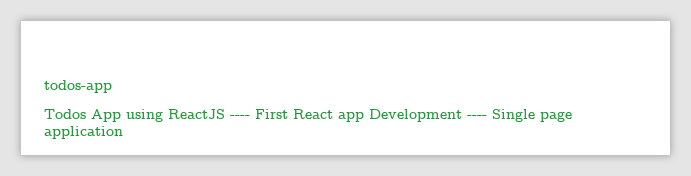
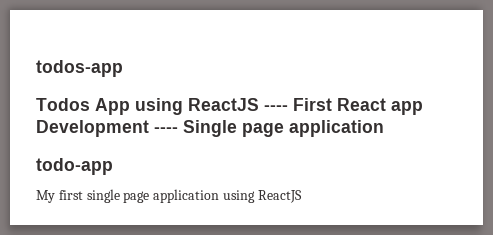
+ todo-app
+ My first single page application using ReactJS

